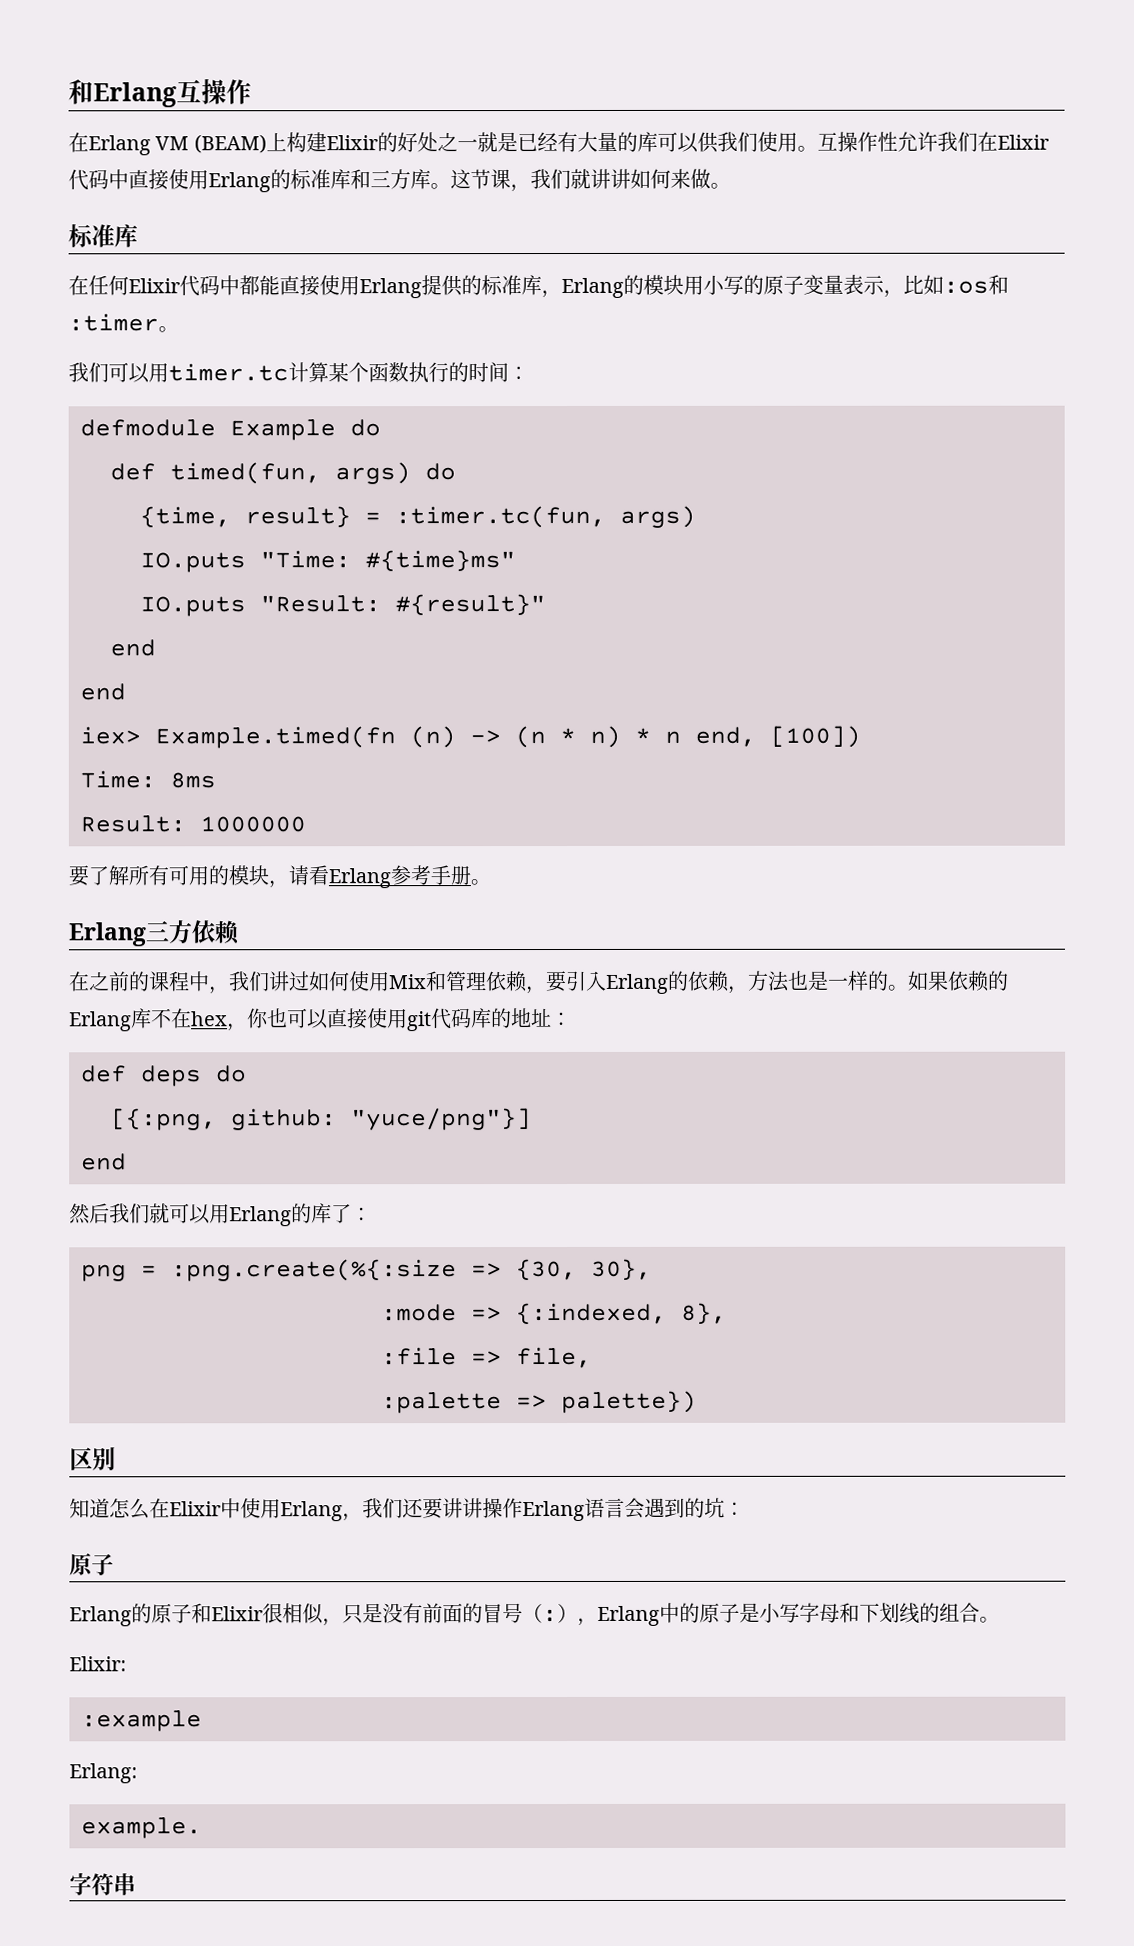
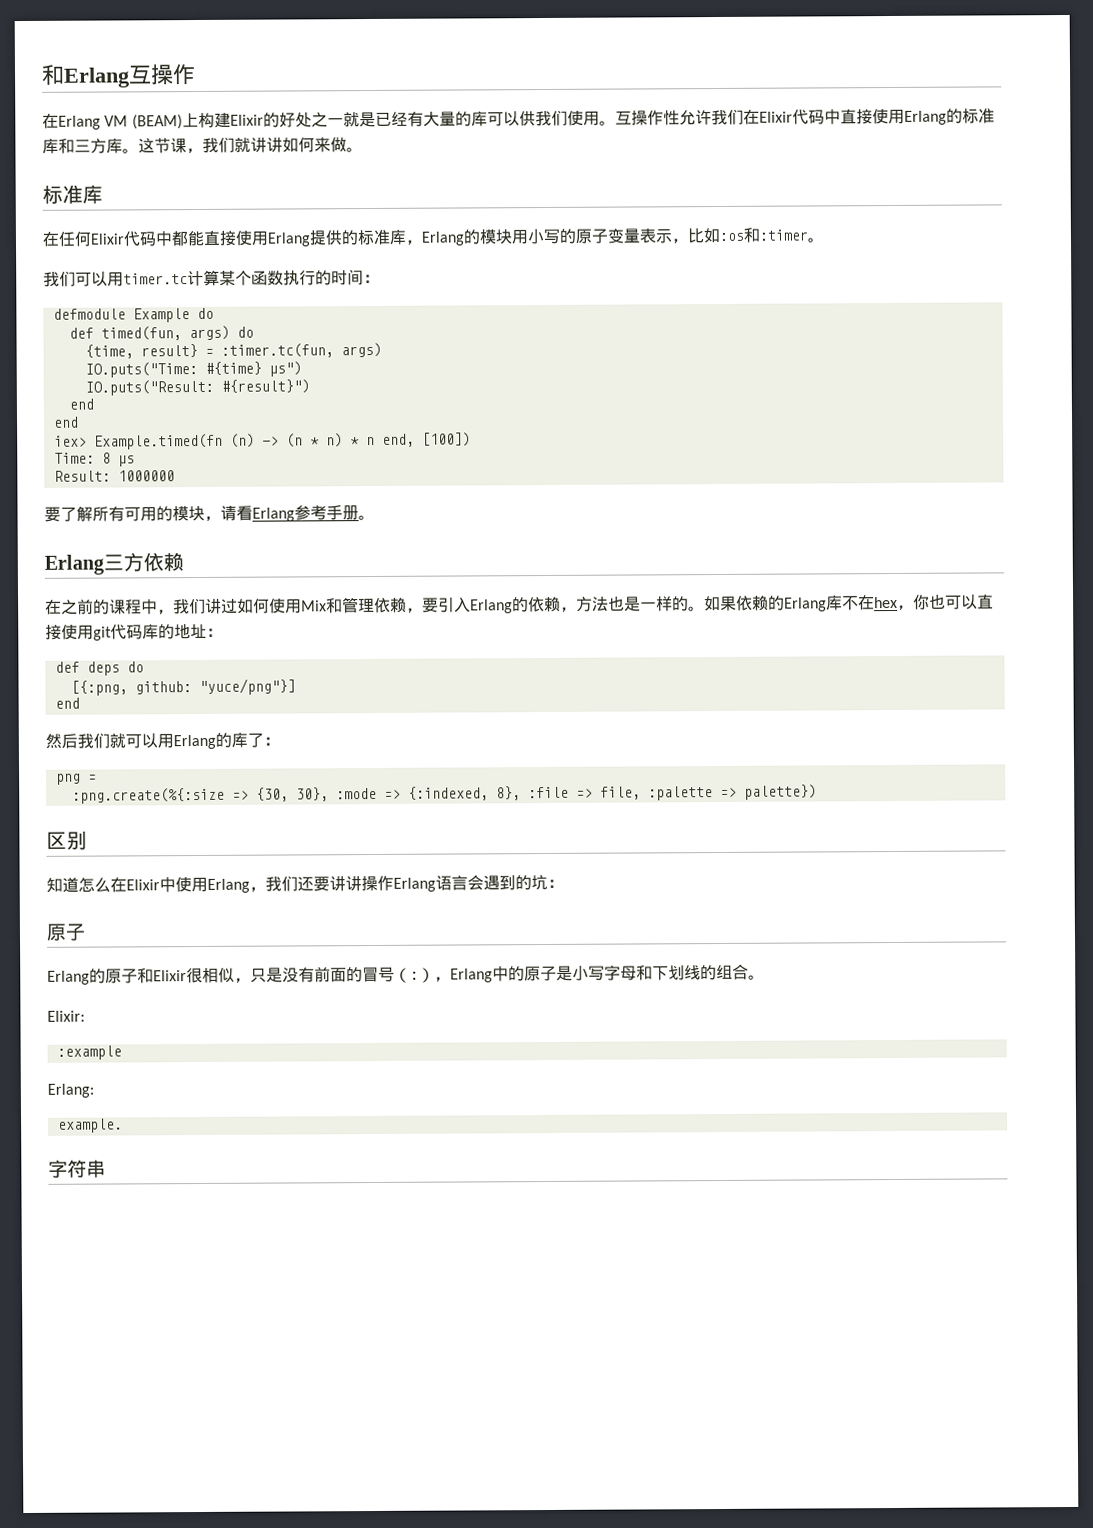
- IO.puts "Time: #{time}ms"
- IO.puts "Result: #{result}"
+ IO.puts("Time: #{time} μs")
+ IO.puts("Result: #{result}")
- Time: 8ms
+ Time: 8 μs
- png = :png.create(%{:size => {30, 30},
- :mode => {:indexed, 8},
- :file => file,
- :palette => palette})
+ png =
+ :png.create(%{:size => {30, 30}, :mode => {:indexed, 8}, :file => file, :palette => palette})

